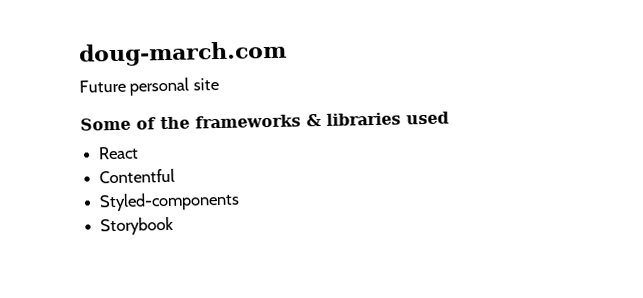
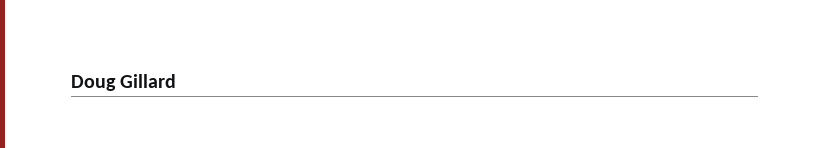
- doug-march.com
- Future personal site
- Some of the frameworks & libraries used
- React
- Contentful
- Styled-components
- Storybook
+ Doug Gillard

